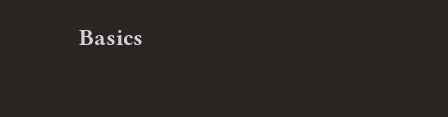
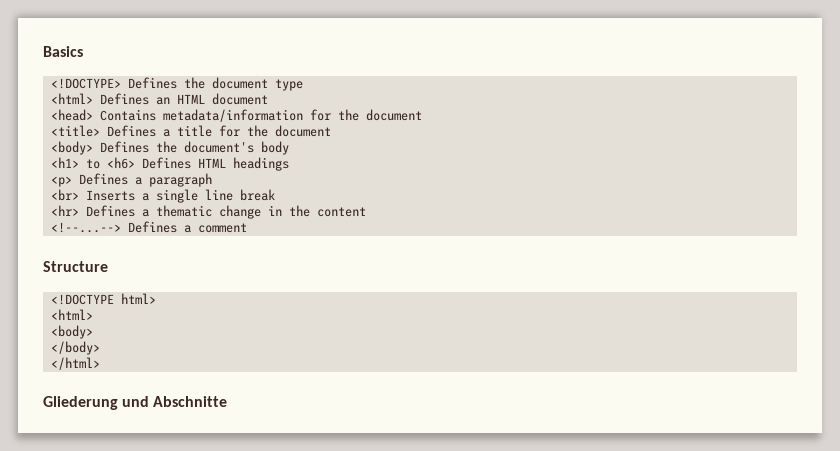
+ <!DOCTYPE> Defines the document type
+ <html> Defines an HTML document
+ <head> Contains metadata/information for the document
+ <title> Defines a title for the document
+ <body> Defines the document's body
+ <h1> to <h6> Defines HTML headings
+ <p> Defines a paragraph
+ <br> Inserts a single line break
+ <hr> Defines a thematic change in the content
+ <!--...--> Defines a comment
+ Structure
+ <!DOCTYPE html>
+ <html>
+ <body>
+ </body>
+ </html>
+ Gliederung und Abschnitte

